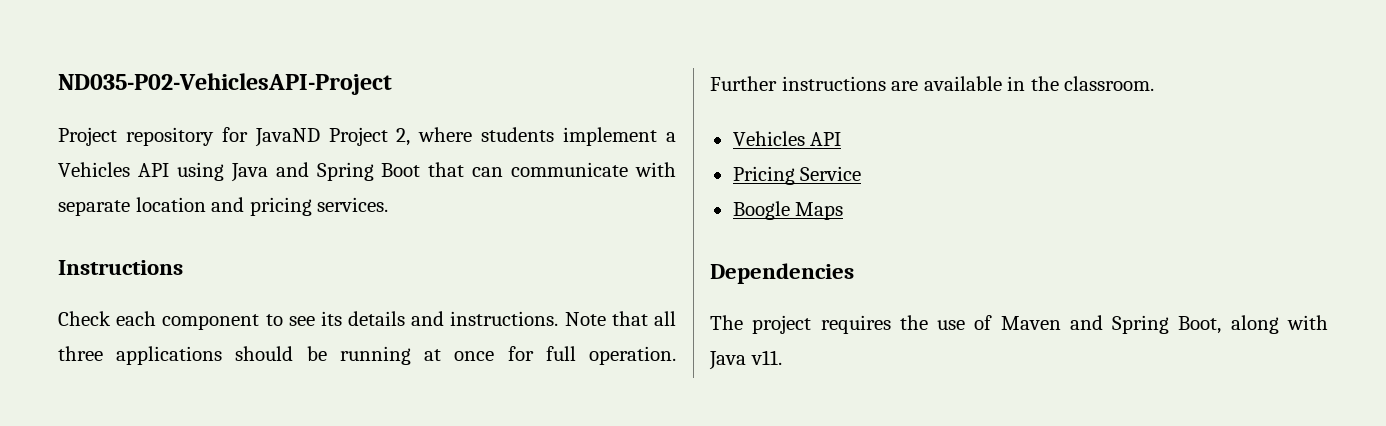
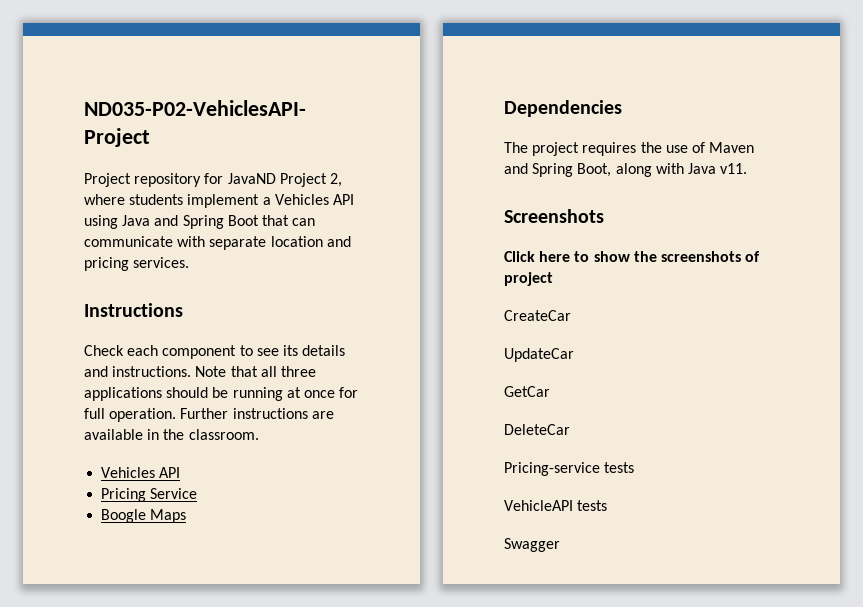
+ Screenshots
+ Click here to show the screenshots of project
+ CreateCar
+ UpdateCar
+ GetCar
+ DeleteCar
+ Pricing-service tests
+ VehicleAPI tests
+ Swagger

